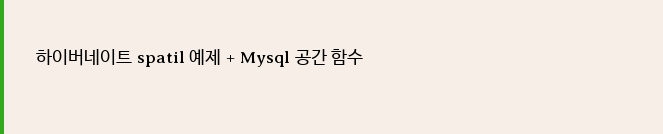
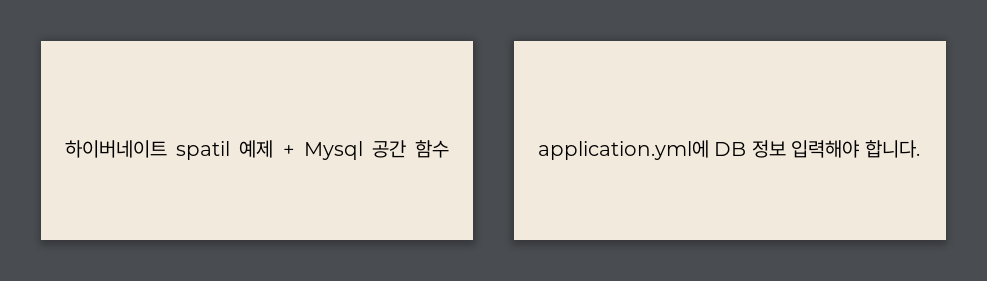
- 하이버네이트 spatil 예제 + Mysql 공간 함수
+ 하이버네이트 spatil 예제 + Mysql 공간 함수 application.yml에 DB 정보 입력해야 합니다.

